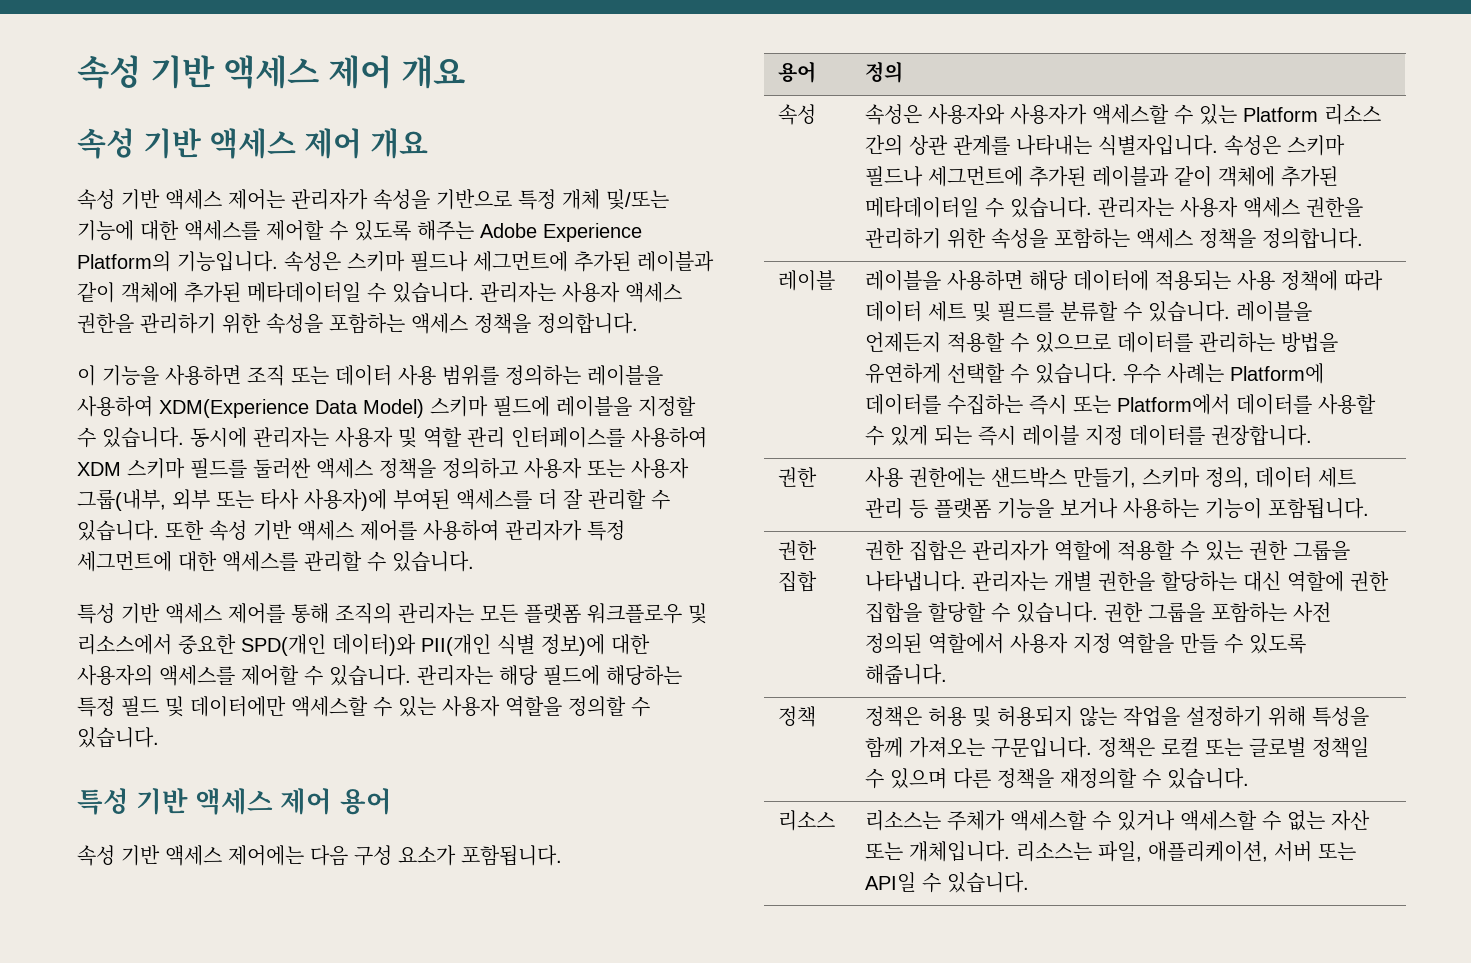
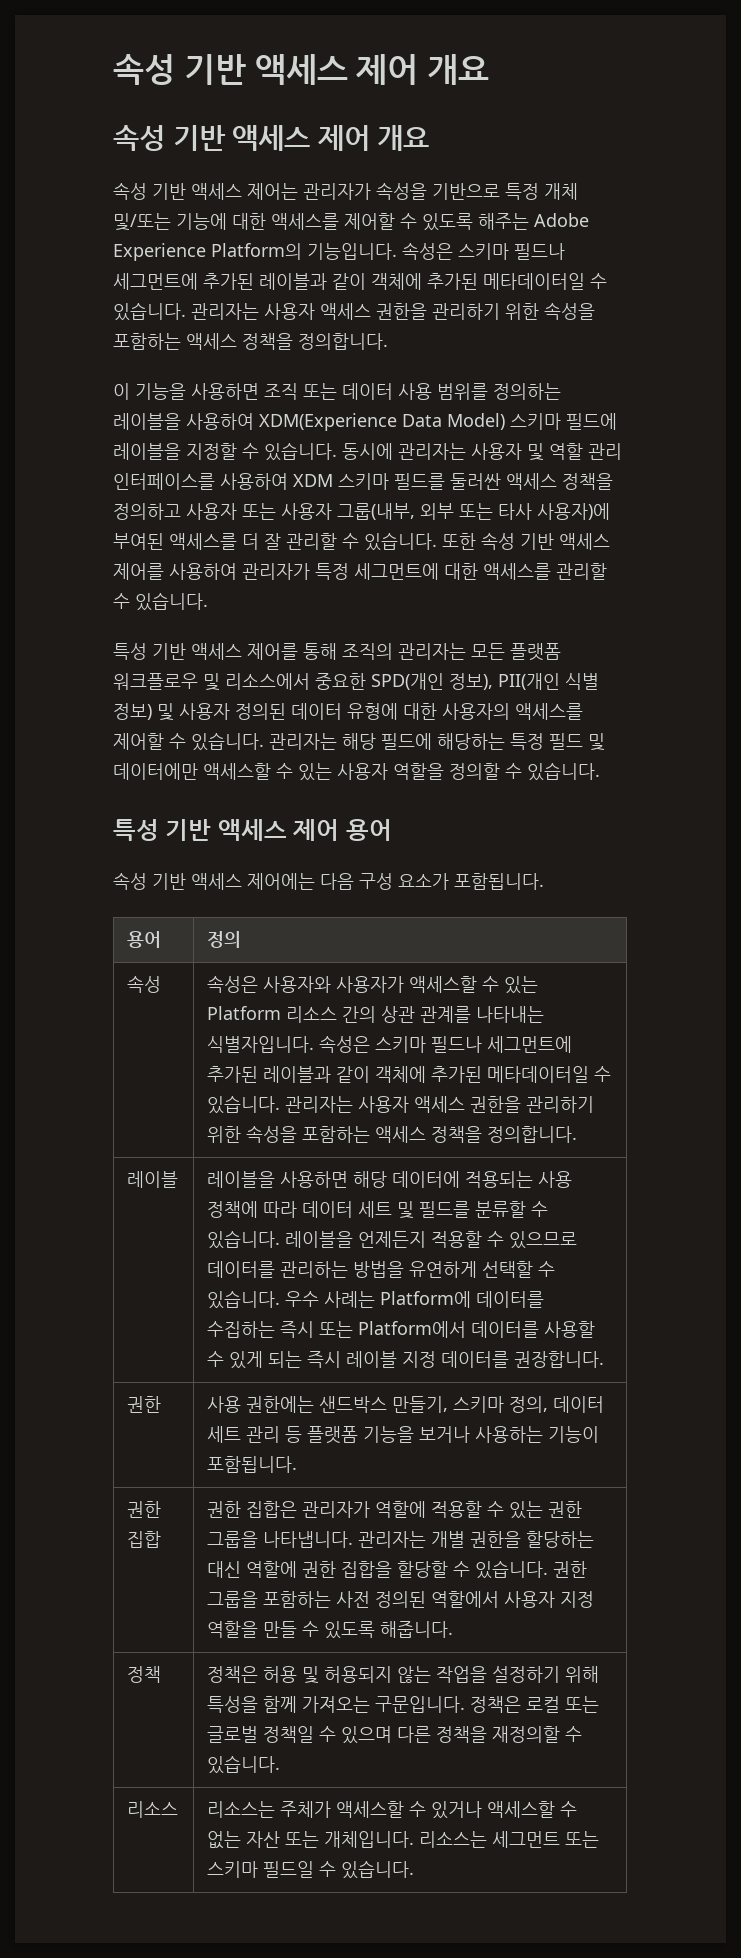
- 특성 기반 액세스 제어를 통해 조직의 관리자는 모든 플랫폼 워크플로우 및 리소스에서 중요한 SPD(개인 데이터)와 PII(개인 식별 정보)에 대한 사용자의 액세스를 제어할 수 있습니다.
+ 특성 기반 액세스 제어를 통해 조직의 관리자는 모든 플랫폼 워크플로우 및 리소스에서 중요한 SPD(개인 정보), PII(개인 식별 정보) 및 사용자 정의된 데이터 유형에 대한 사용자의 액세스를 제어할 수 있습니다.
- 리소스 | 리소스는 주체가 액세스할 수 있거나 액세스할 수 없는 자산 또는 개체입니다. 리소스는 파일, 애플리케이션, 서버 또는 API일 수 있습니다.
+ 리소스 | 리소스는 주체가 액세스할 수 있거나 액세스할 수 없는 자산 또는 개체입니다. 리소스는 세그먼트 또는 스키마 필드일 수 있습니다.

